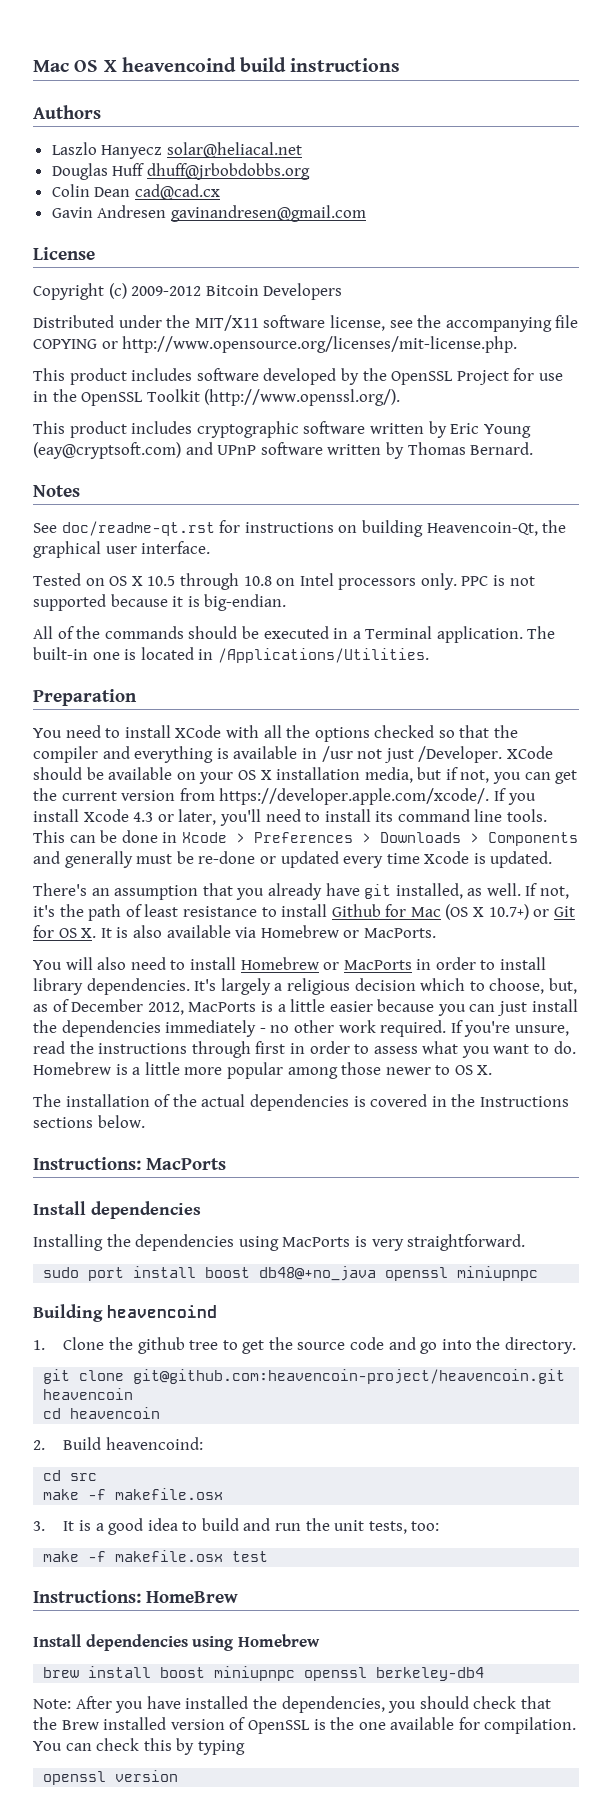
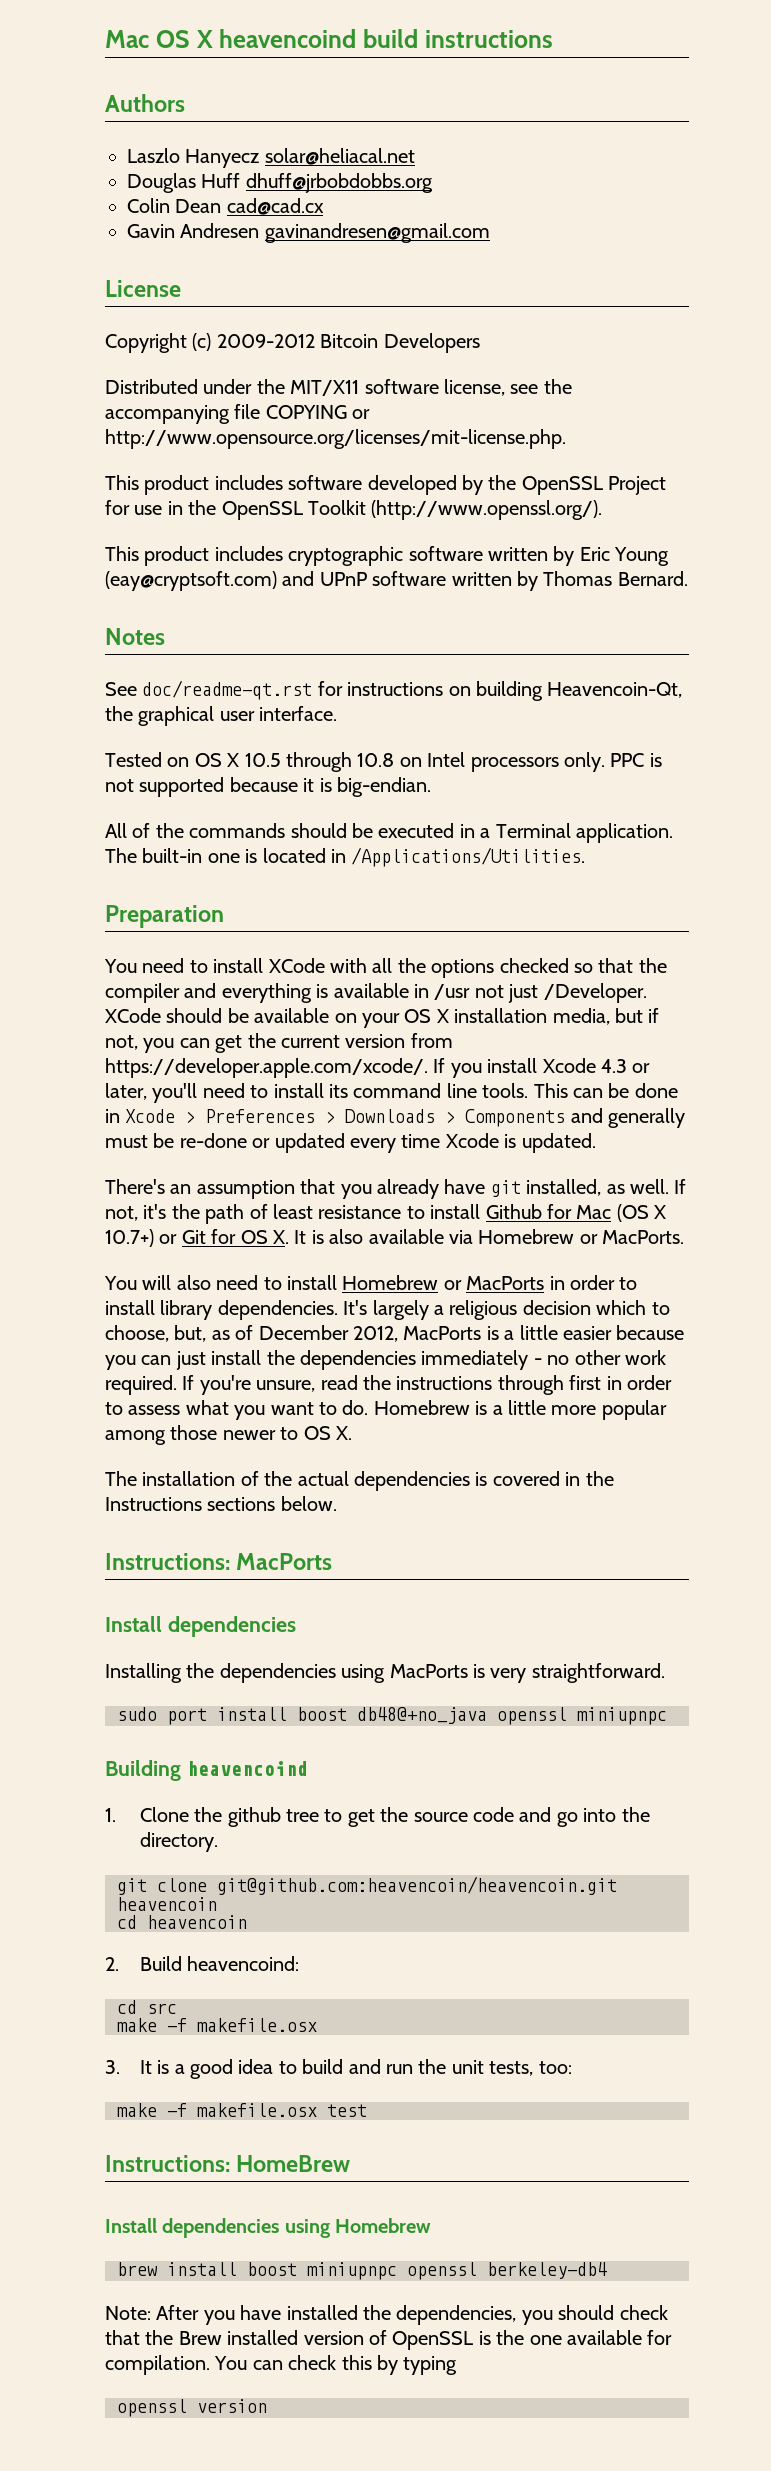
- git clone git@github.com:heavencoin-project/heavencoin.git heavencoin
+ git clone git@github.com:heavencoin/heavencoin.git heavencoin

